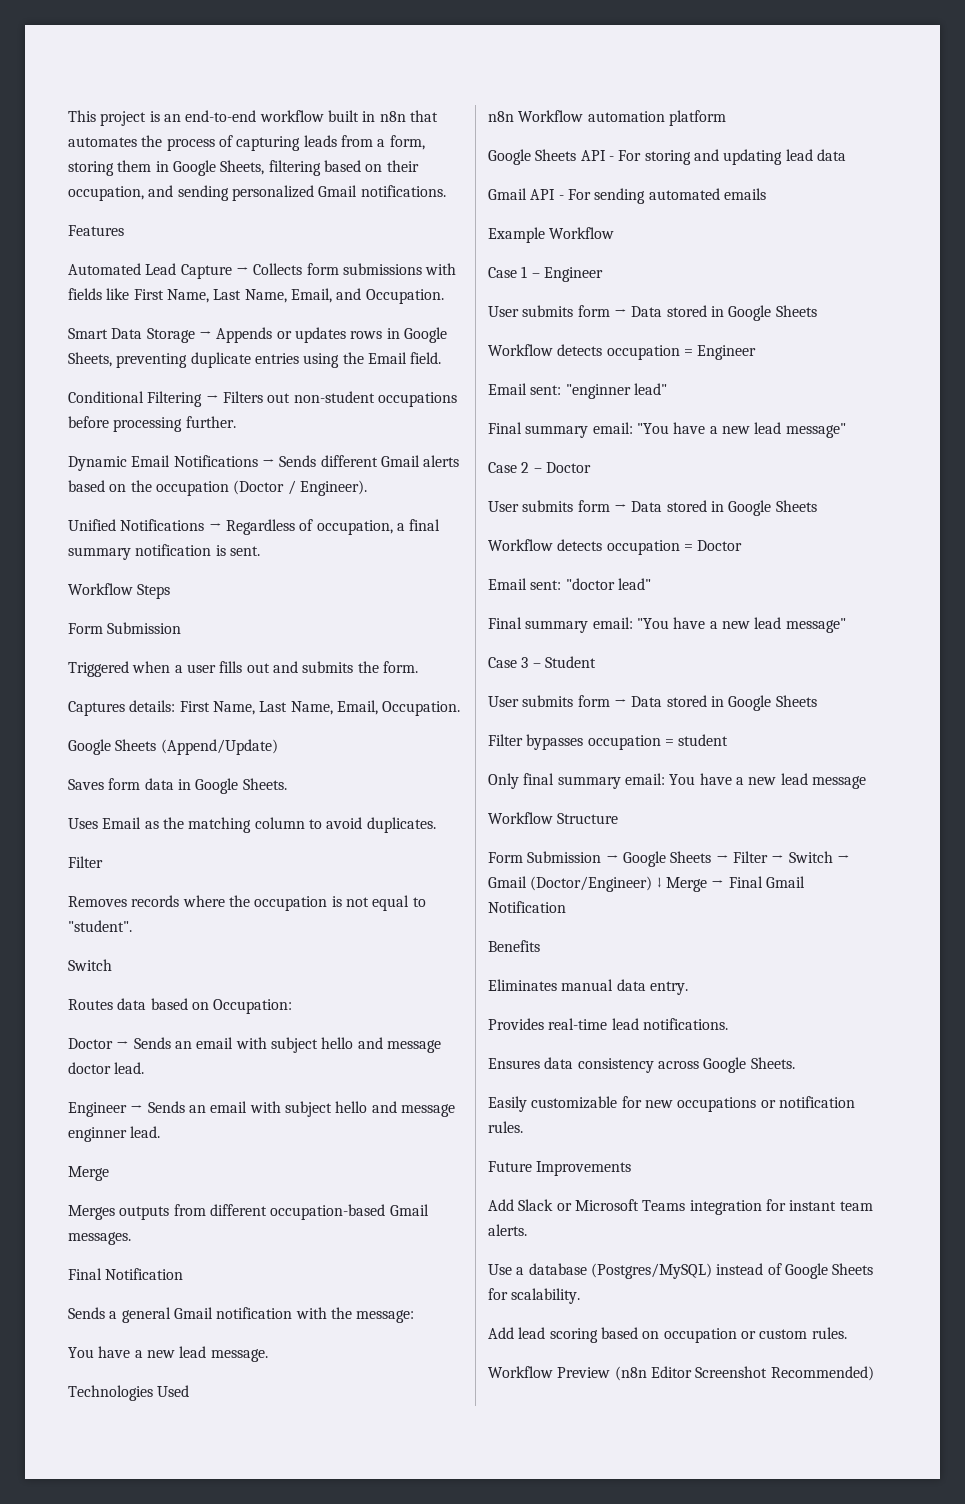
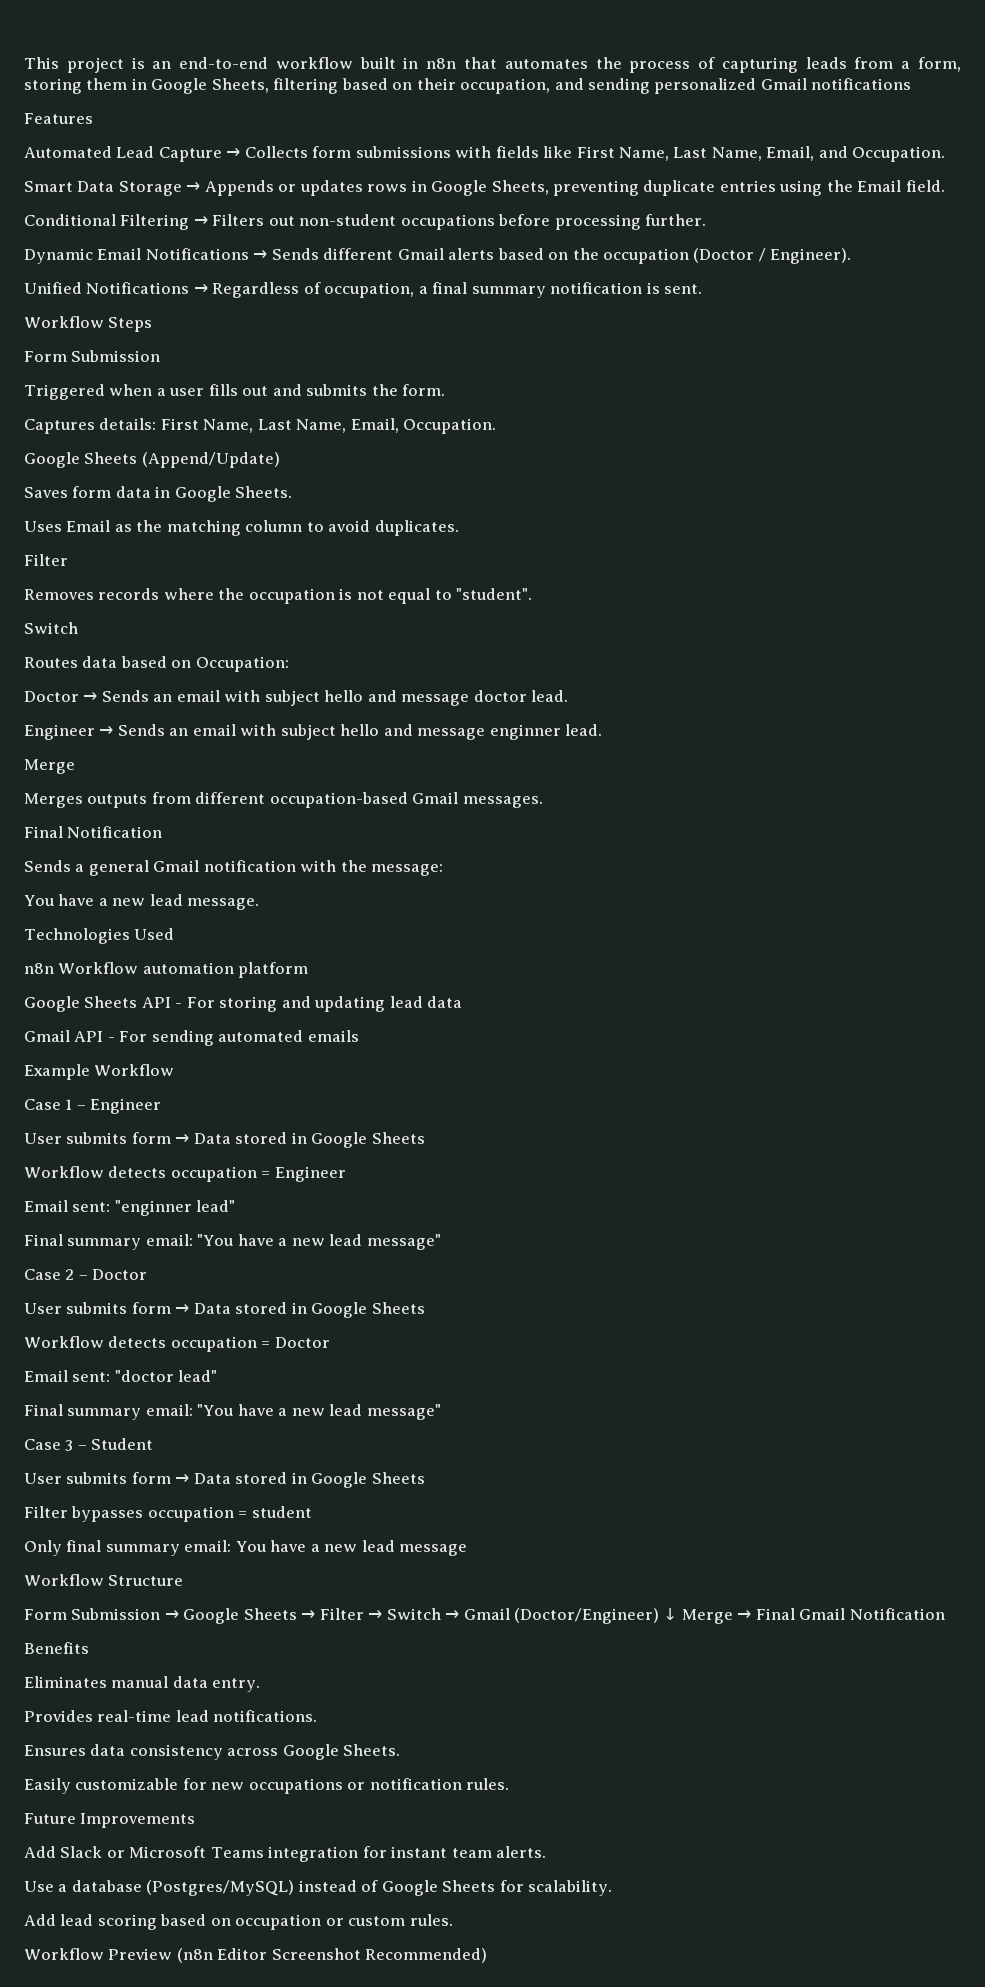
- This project is an end-to-end workflow built in n8n that automates the process of capturing leads from a form, storing them in Google Sheets, filtering based on their occupation, and sending personalized Gmail notifications.
+ This project is an end-to-end workflow built in n8n that automates the process of capturing leads from a form, storing them in Google Sheets, filtering based on their occupation, and sending personalized Gmail notifications

